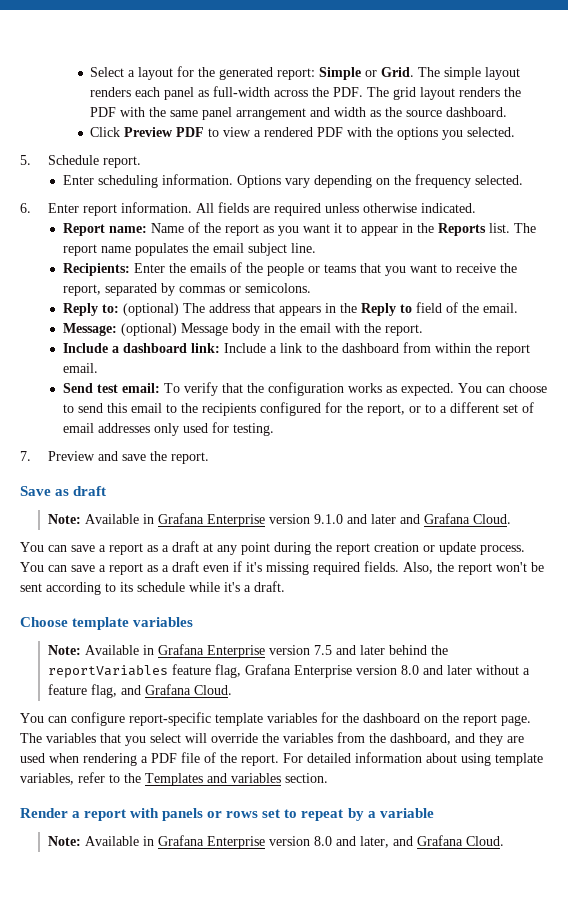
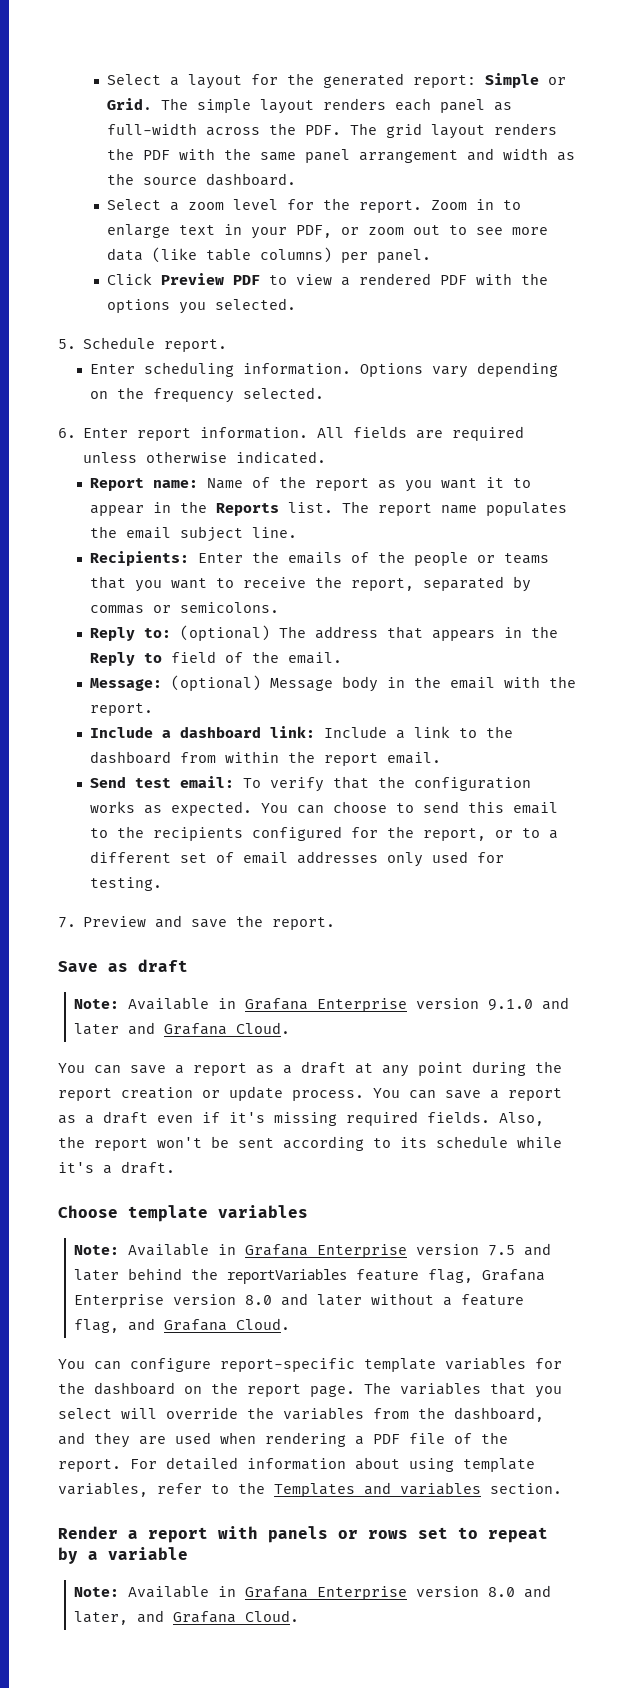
+ Select a zoom level for the report. Zoom in to enlarge text in your PDF, or zoom out to see more data (like table columns) per panel.

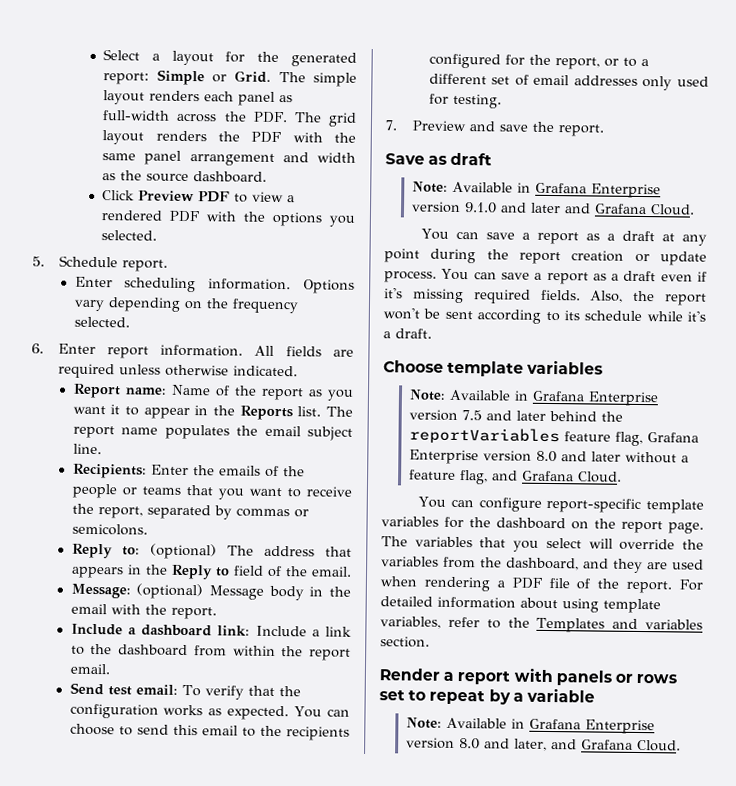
- Select a zoom level for the report. Zoom in to enlarge text in your PDF, or zoom out to see more data (like table columns) per panel.

